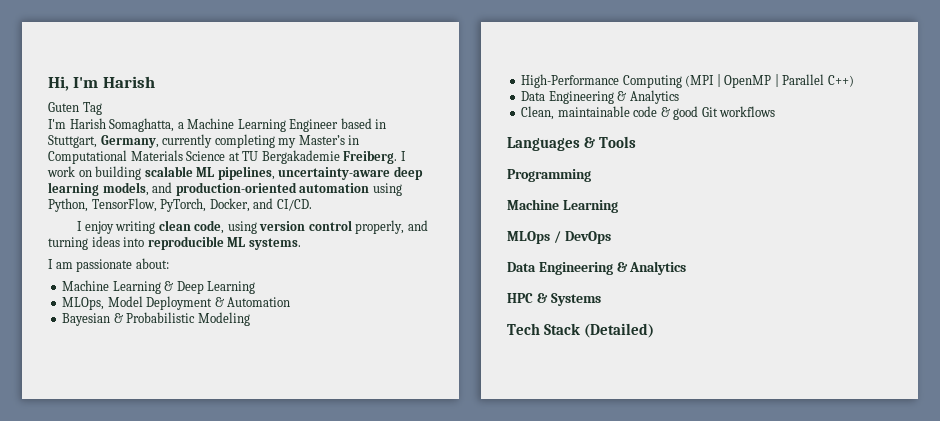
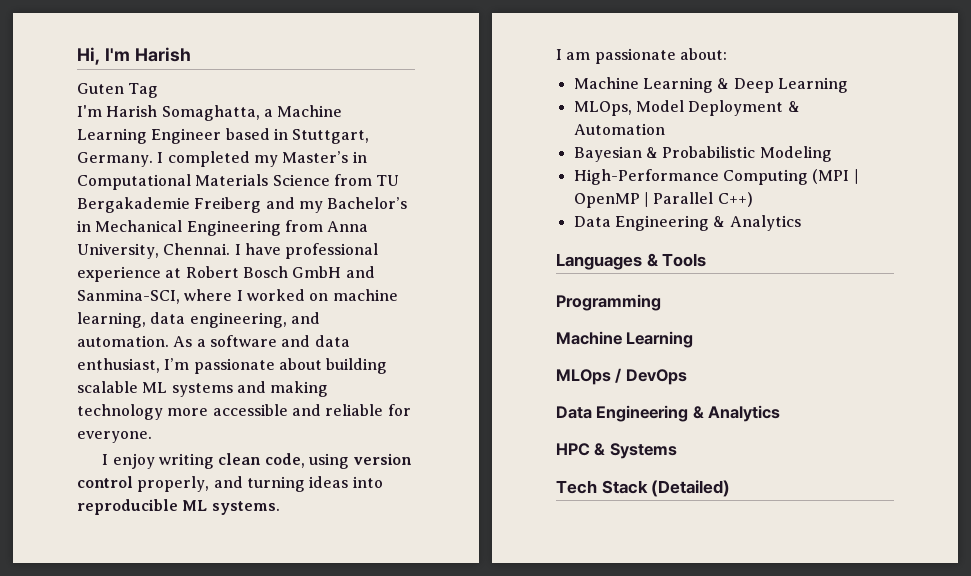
- I'm Harish Somaghatta, a Machine Learning Engineer based in Stuttgart, Germany, currently completing my Master’s in Computational Materials Science at TU Bergakademie Freiberg. I work on building scalable ML pipelines, uncertainty-aware deep learning models, and production-oriented automation using Python, TensorFlow, PyTorch, Docker, and CI/CD.
+ I'm Harish Somaghatta, a Machine Learning Engineer based in Stuttgart, Germany. I completed my Master’s in Computational Materials Science from TU Bergakademie Freiberg and my Bachelor’s in Mechanical Engineering from Anna University, Chennai. I have professional experience at Robert Bosch GmbH and Sanmina-SCI, where I worked on machine learning, data engineering, and automation. As a software and data enthusiast, I’m passionate about building scalable ML systems and making technology more accessible and reliable for everyone.
- Clean, maintainable code & good Git workflows

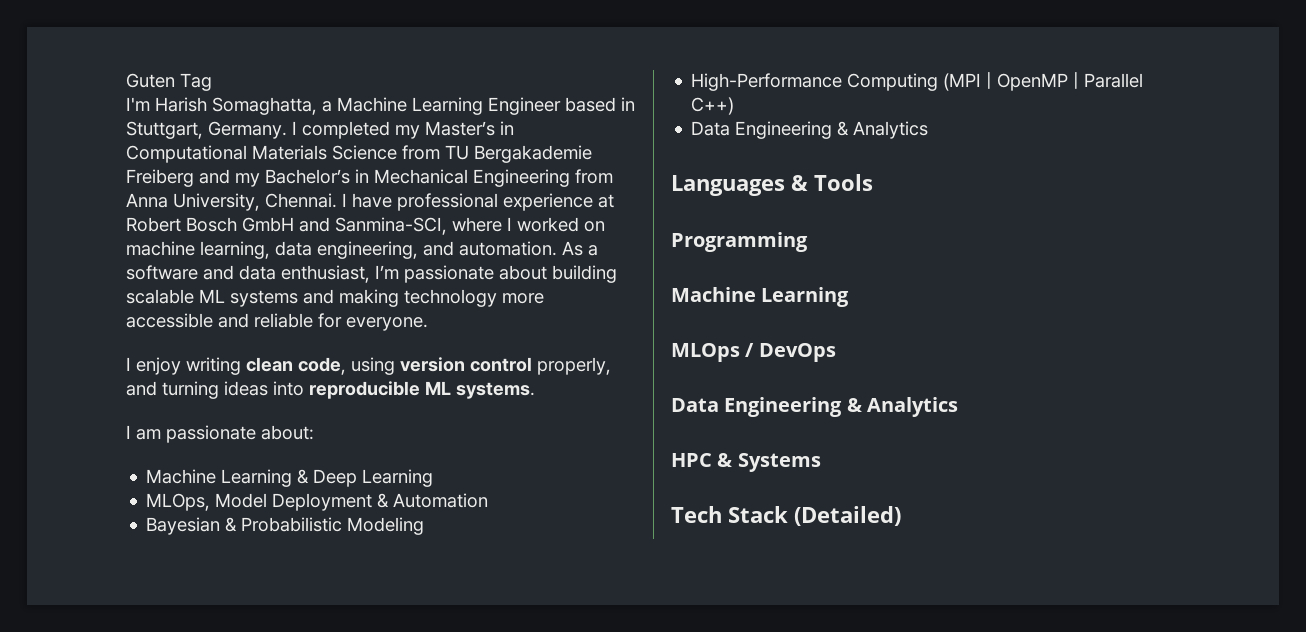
- Hi, I'm Harish

